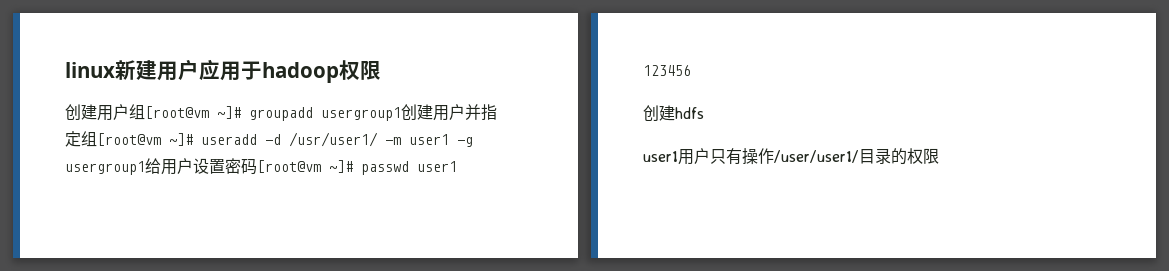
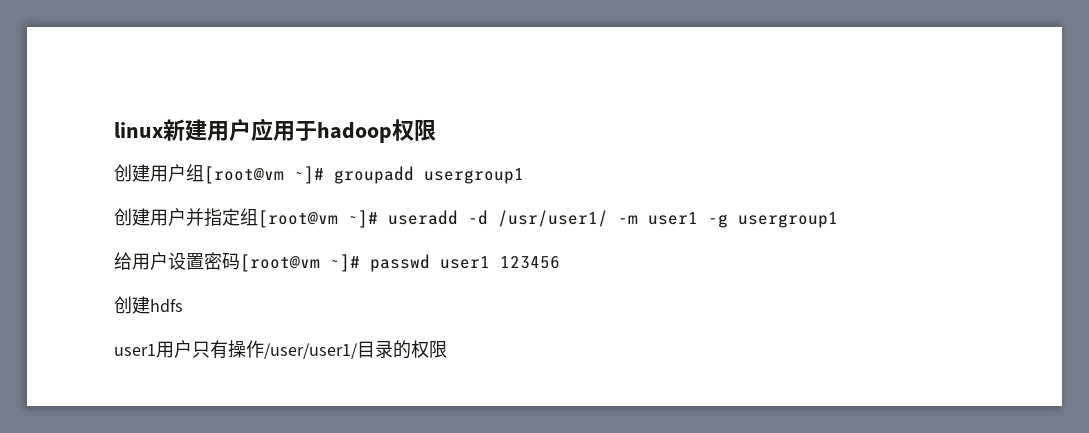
- 创建用户组[root@vm ~]# groupadd usergroup1创建用户并指定组[root@vm ~]# useradd -d /usr/user1/ -m user1 -g usergroup1给用户设置密码[root@vm ~]# passwd user1 123456
+ 创建用户组[root@vm ~]# groupadd usergroup1
+ 创建用户并指定组[root@vm ~]# useradd -d /usr/user1/ -m user1 -g usergroup1
+ 给用户设置密码[root@vm ~]# passwd user1 123456

